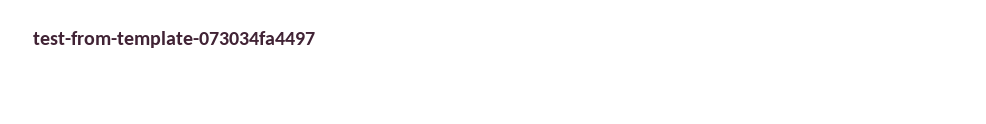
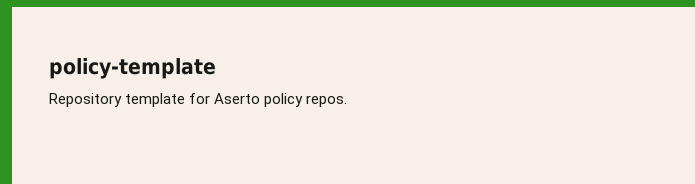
- test-from-template-073034fa4497
+ policy-template
+ Repository template for Aserto policy repos.

